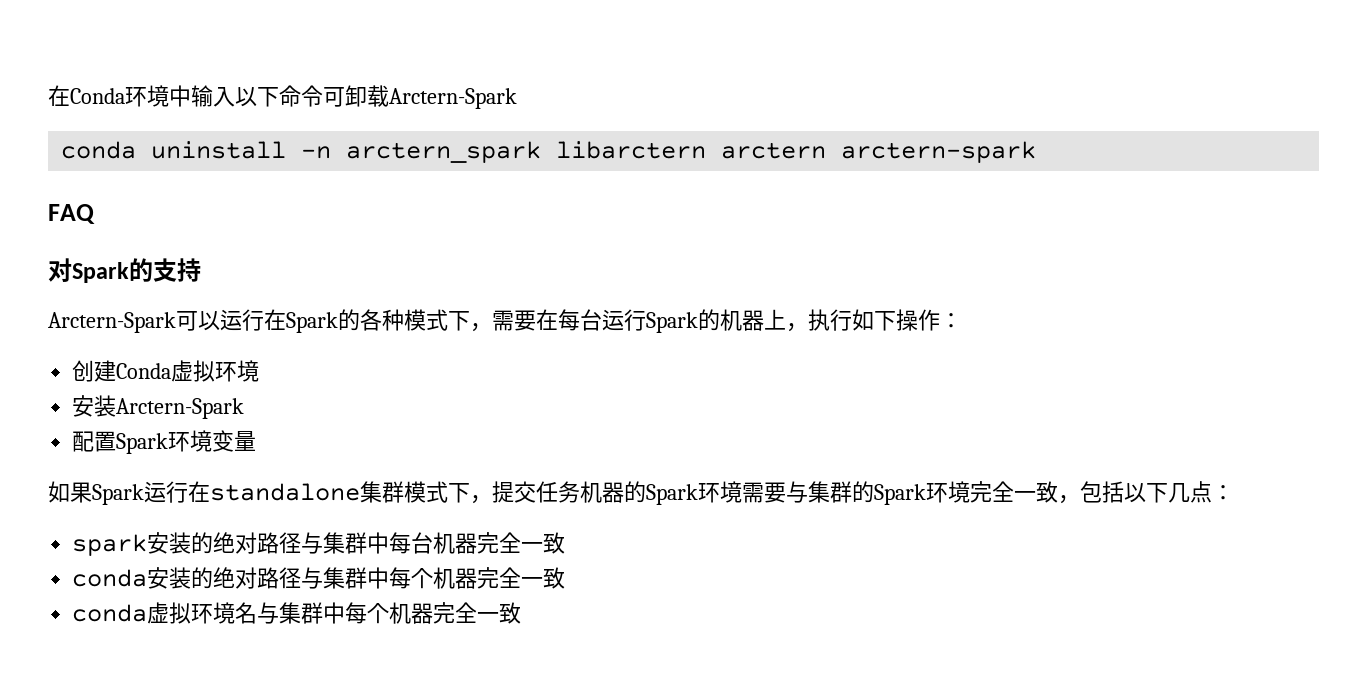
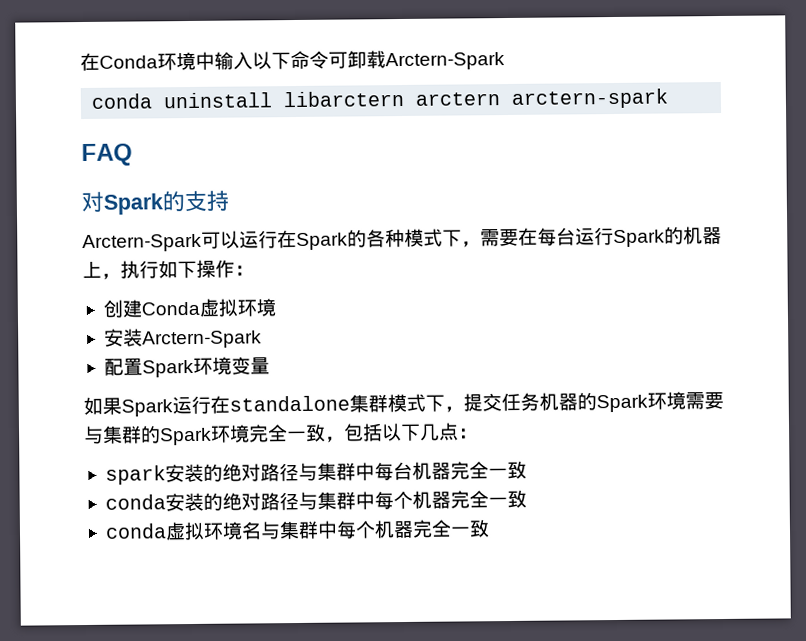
- conda uninstall -n arctern_spark libarctern arctern arctern-spark
+ conda uninstall libarctern arctern arctern-spark

